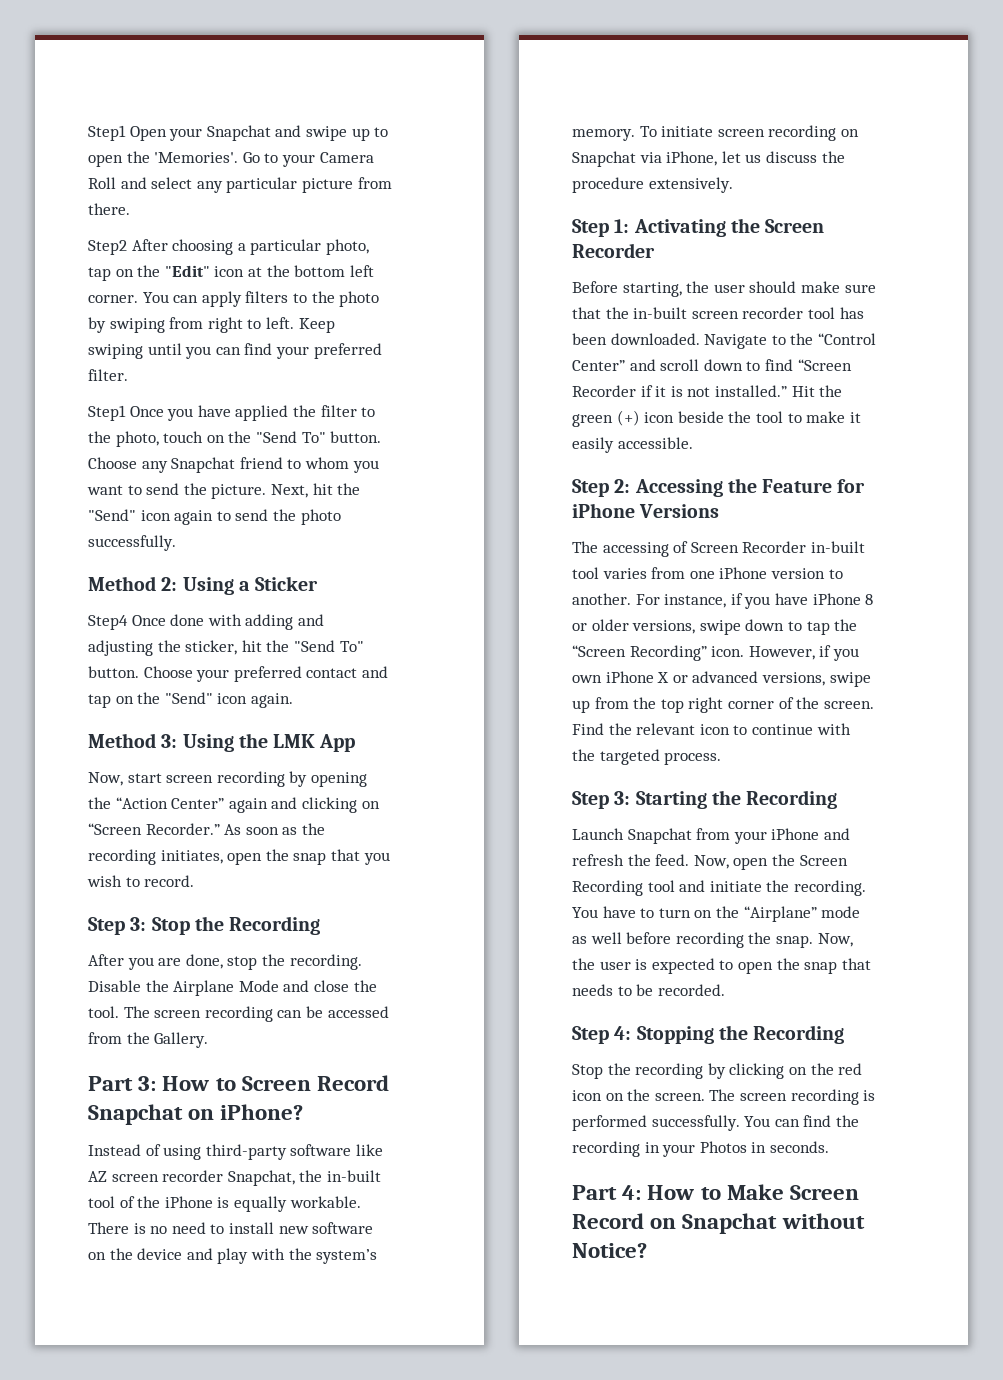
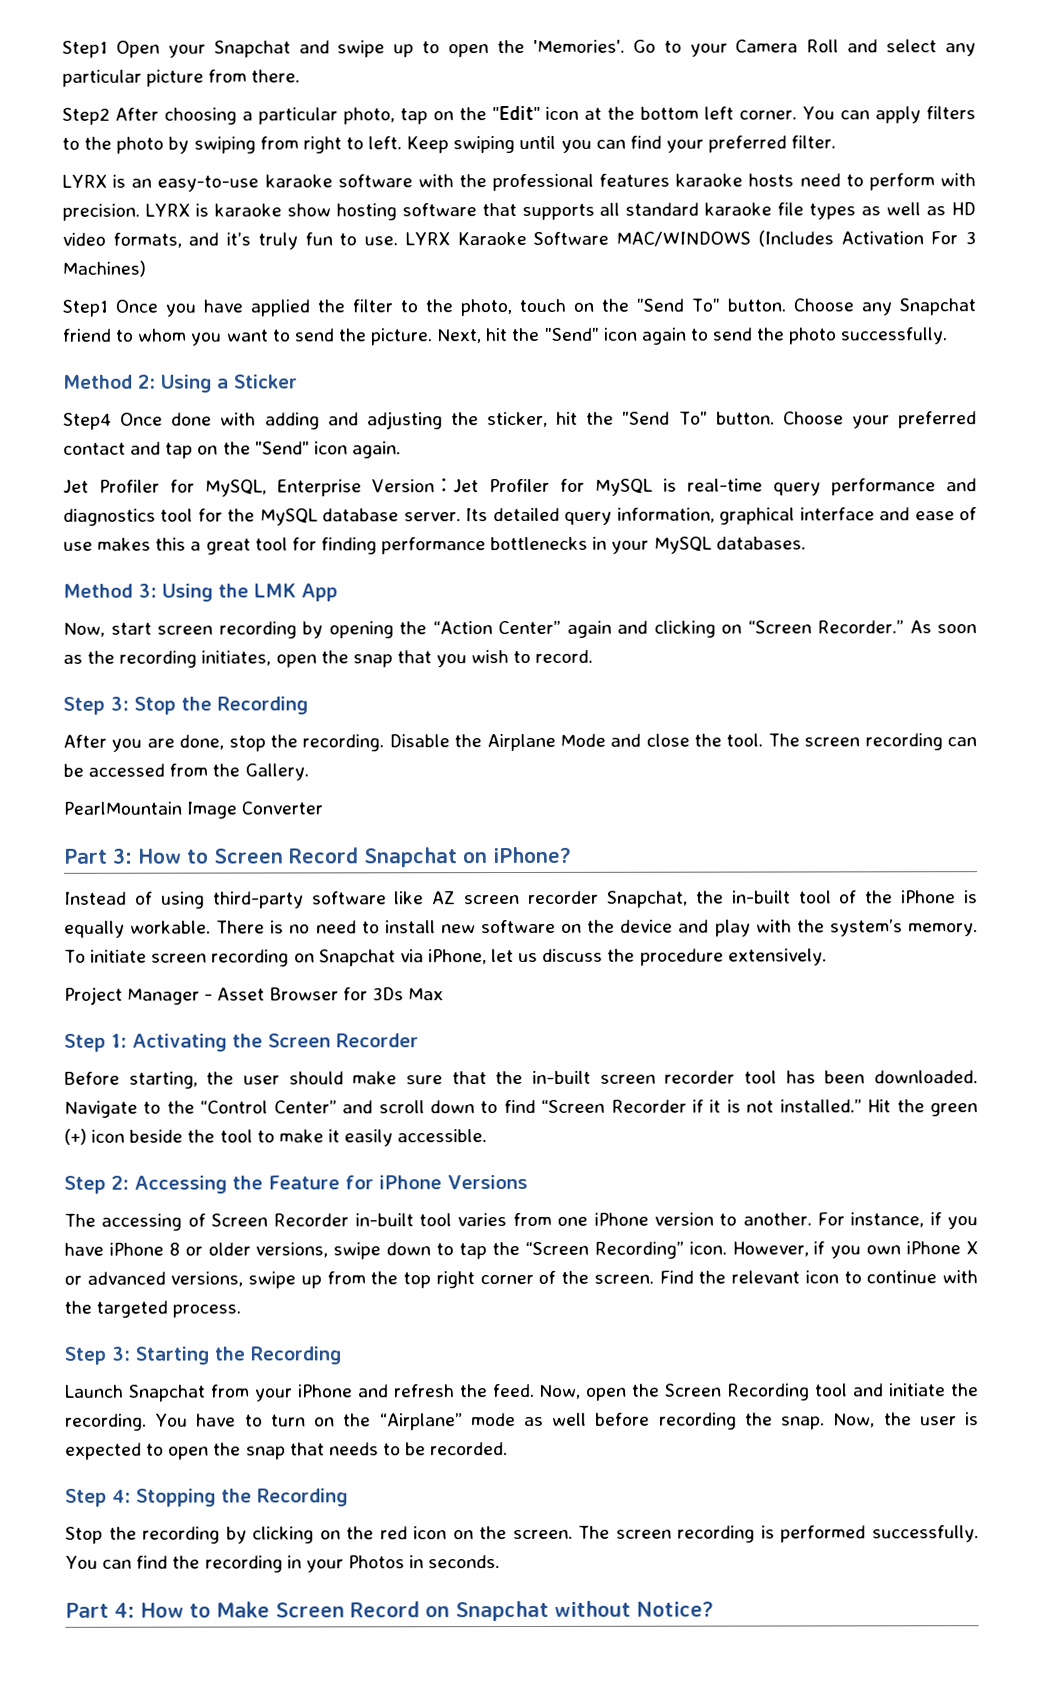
+ LYRX is an easy-to-use karaoke software with the professional features karaoke hosts need to perform with precision. LYRX is karaoke show hosting software that supports all standard karaoke file types as well as HD video formats, and it’s truly fun to use. LYRX Karaoke Software MAC/WINDOWS (Includes Activation For 3 Machines)
+ Jet Profiler for MySQL, Enterprise Version：Jet Profiler for MySQL is real-time query performance and diagnostics tool for the MySQL database server. Its detailed query information, graphical interface and ease of use makes this a great tool for finding performance bottlenecks in your MySQL databases.
+ PearlMountain Image Converter
+ Project Manager - Asset Browser for 3Ds Max

